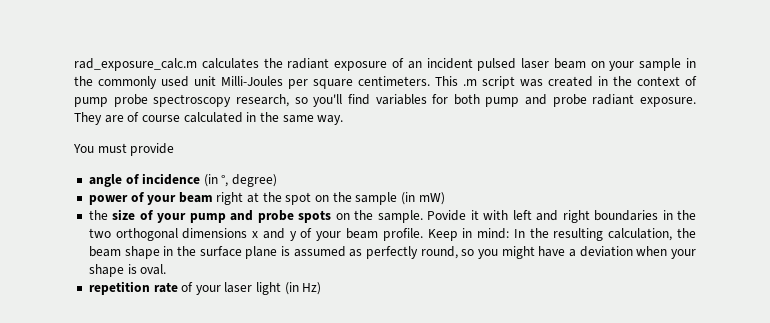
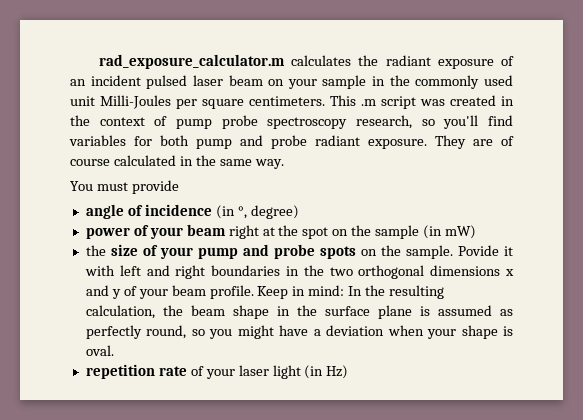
- rad_exposure_calc.m calculates the radiant exposure of an incident pulsed laser beam on your sample in the commonly used unit Milli-Joules per square centimeters.
+ rad_exposure_calculator.m calculates the radiant exposure of an incident pulsed laser beam on your sample in the commonly used unit Milli-Joules per square centimeters.

